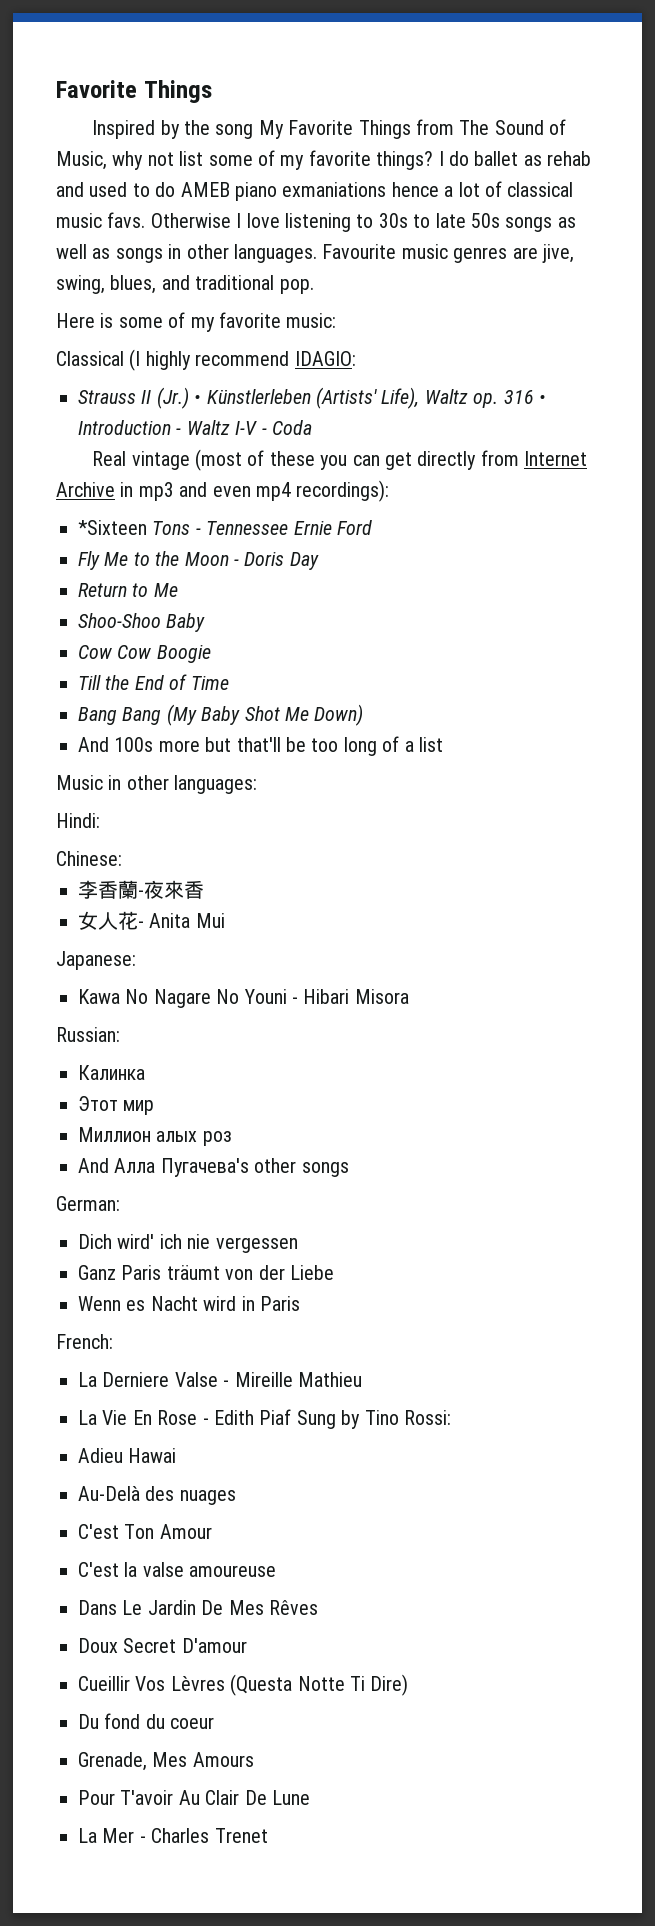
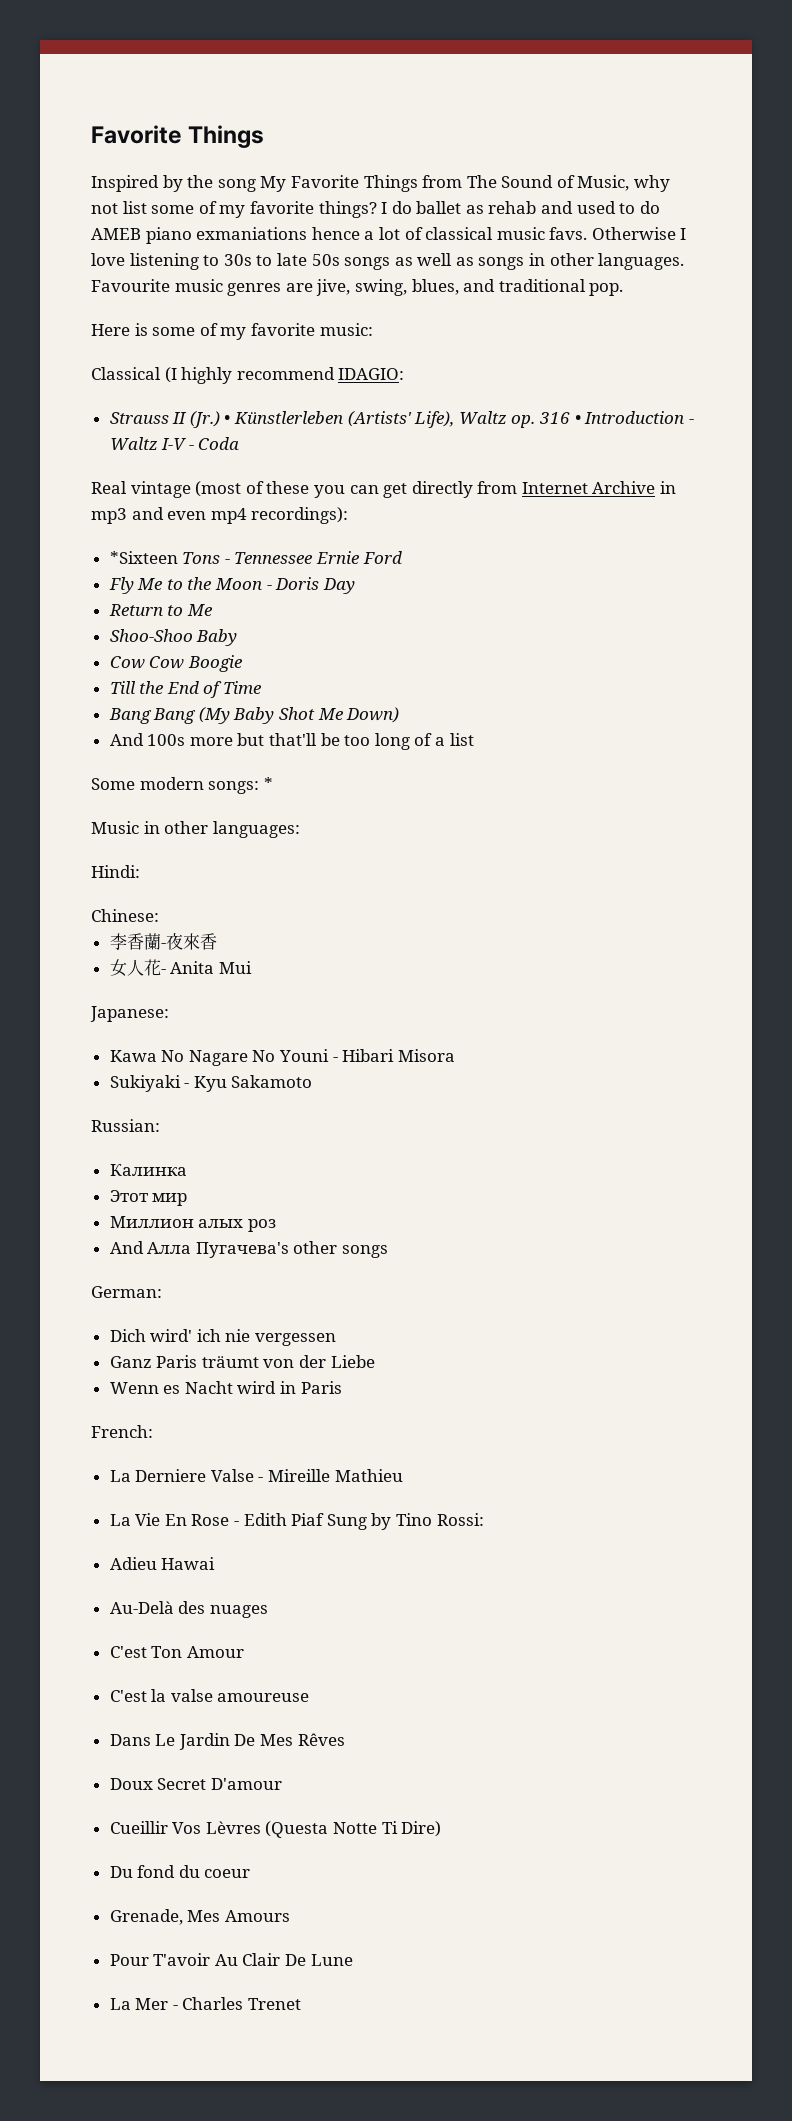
+ Some modern songs: *
+ Sukiyaki - Kyu Sakamoto

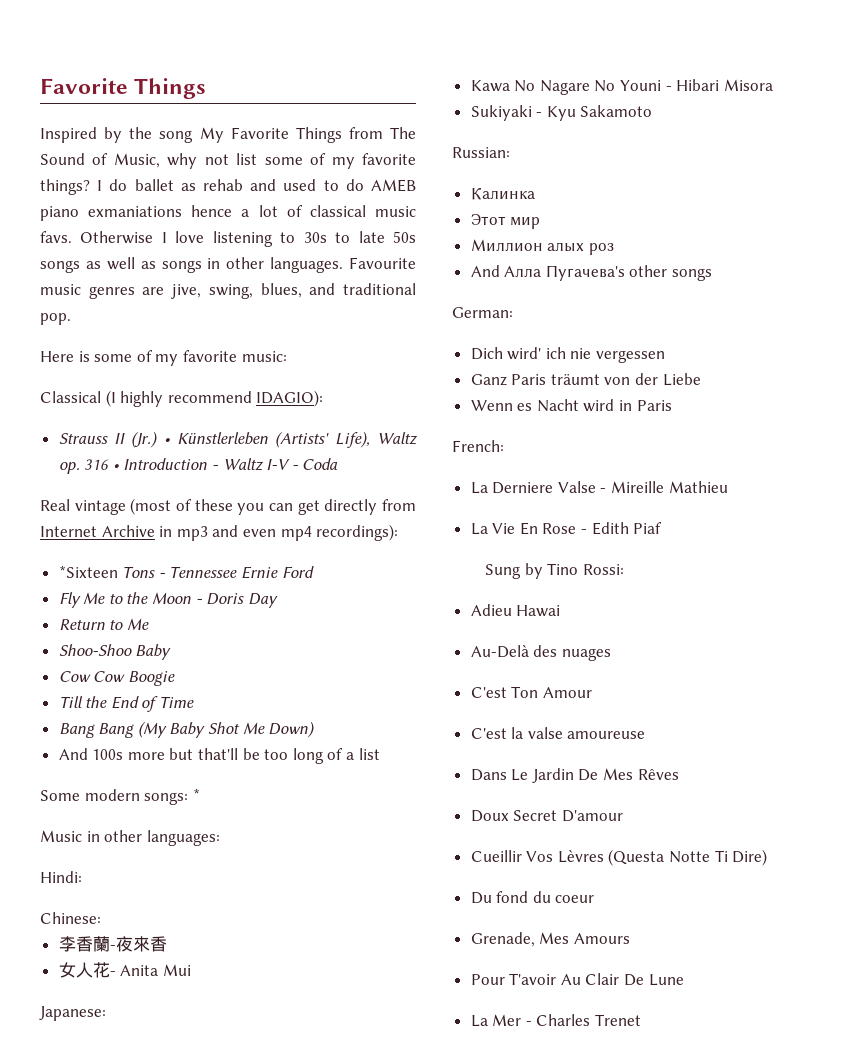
- Classical (I highly recommend IDAGIO:
+ Classical (I highly recommend IDAGIO):
- La Vie En Rose - Edith Piaf Sung by Tino Rossi:
+ La Vie En Rose - Edith Piaf
+ Sung by Tino Rossi:

